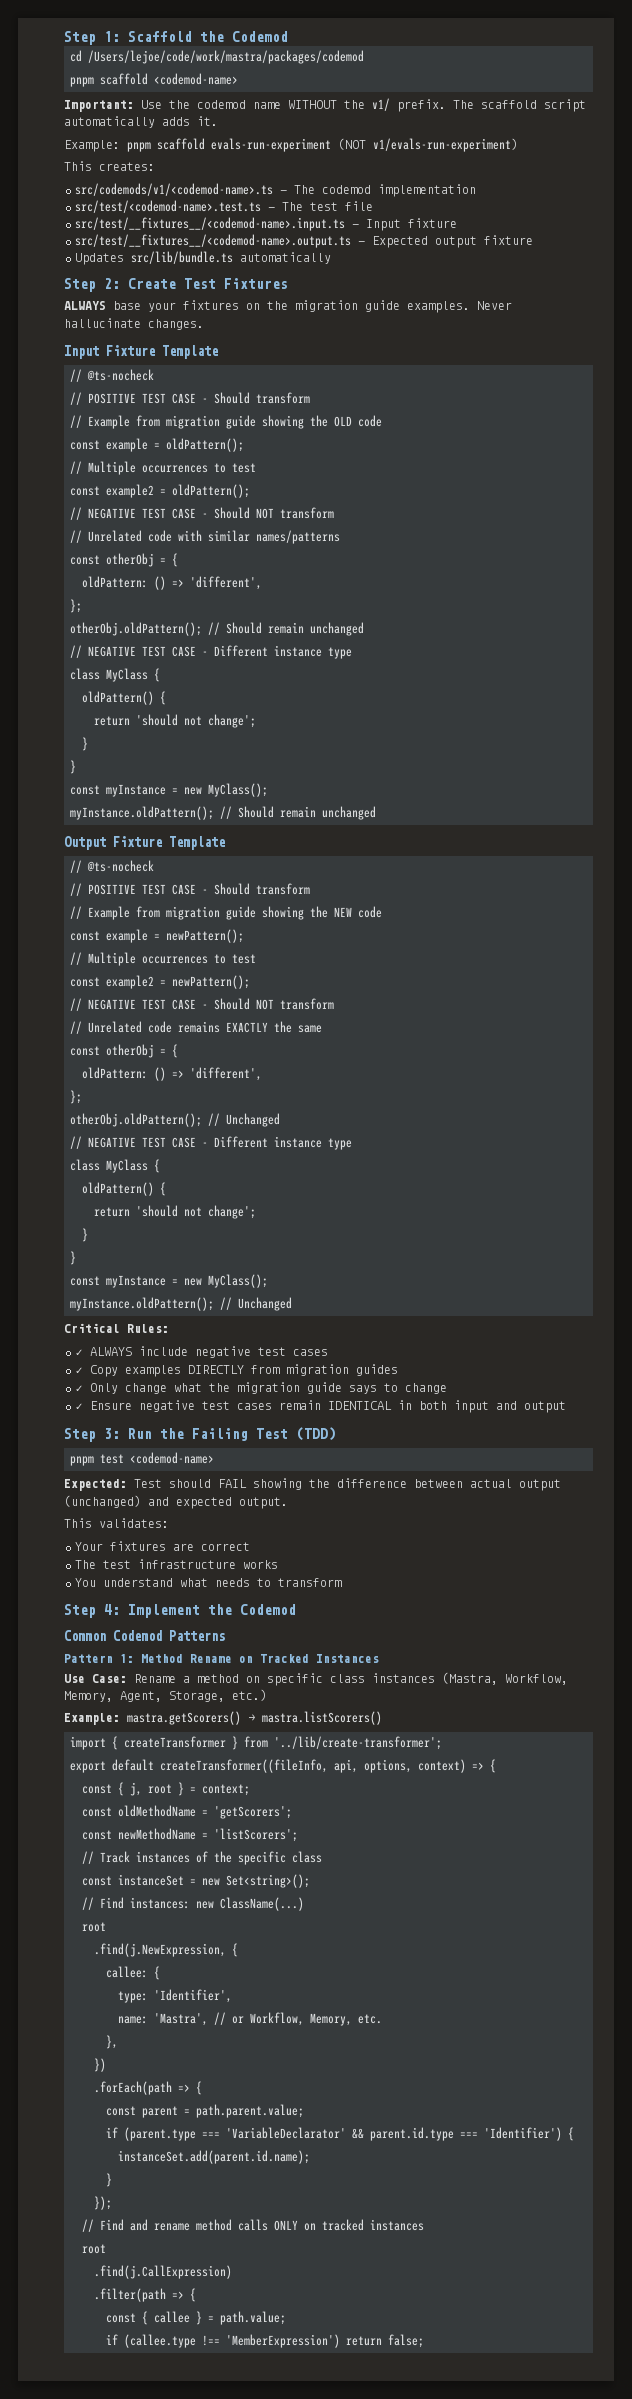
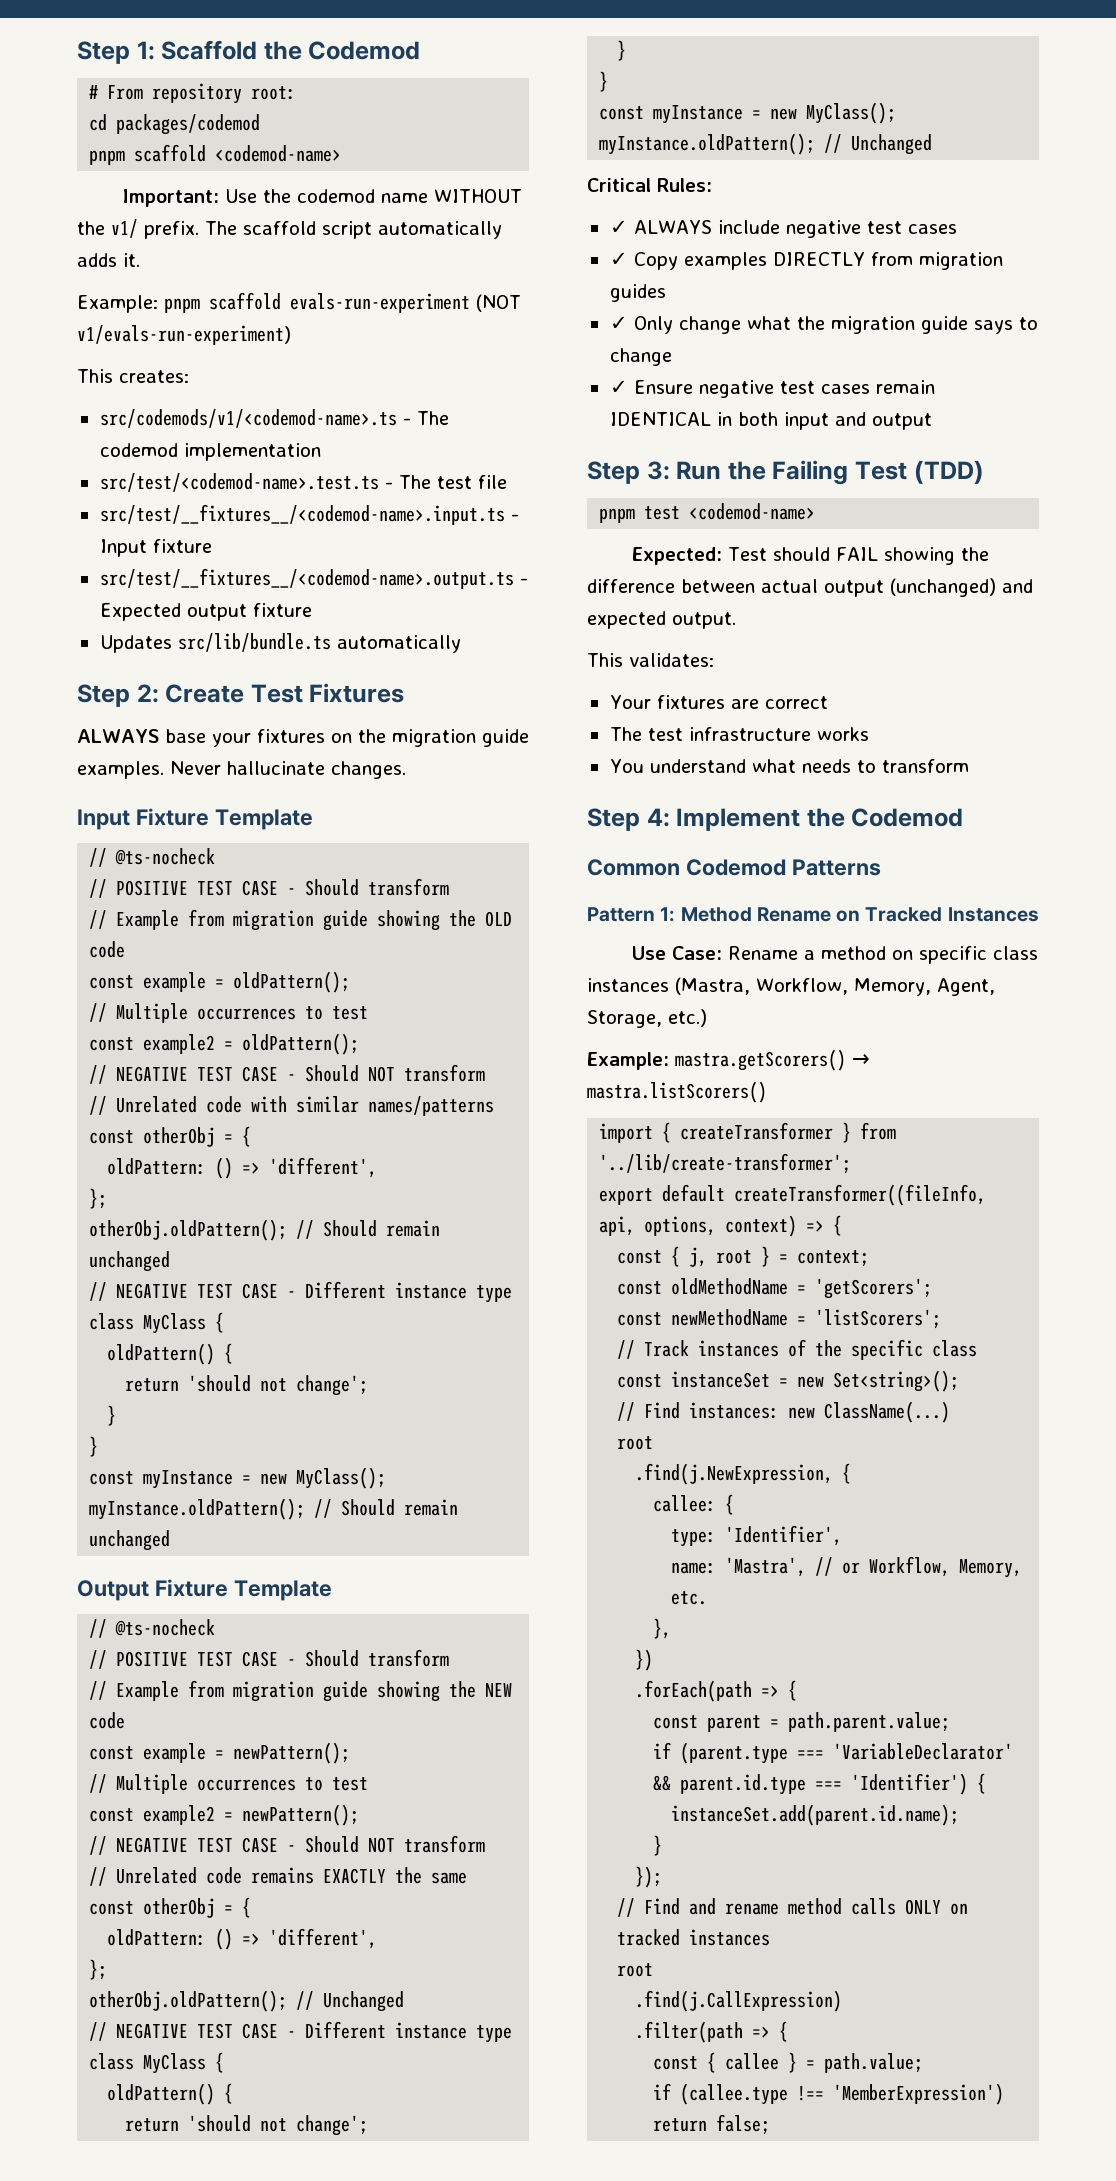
+ # From repository root:
- cd /Users/lejoe/code/work/mastra/packages/codemod
+ cd packages/codemod

